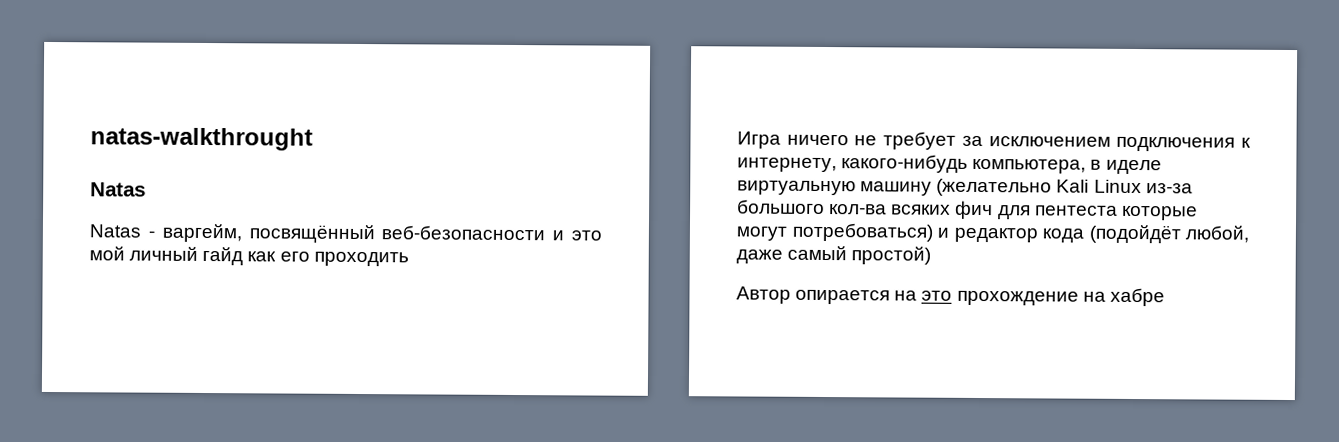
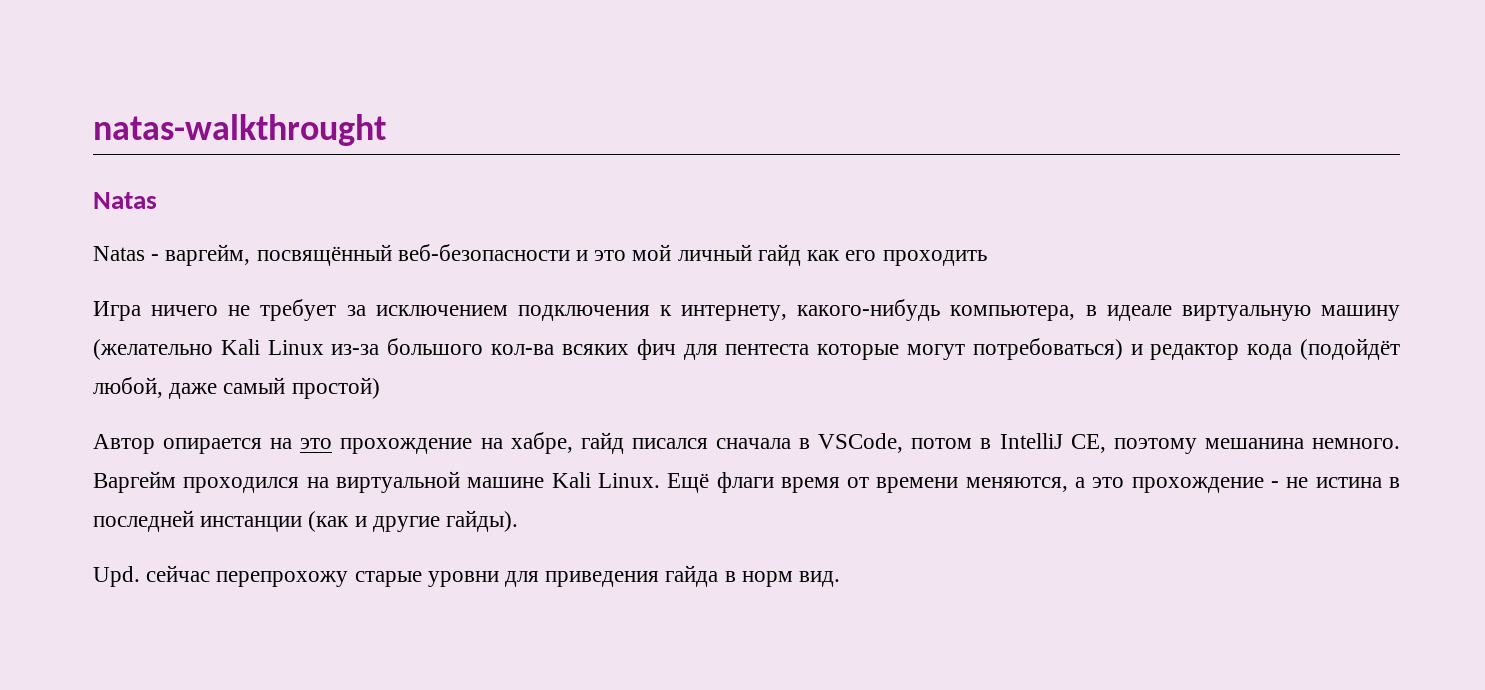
- Игра ничего не требует за исключением подключения к интернету, какого-нибудь компьютера, в иделе виртуальную машину (желательно Kali Linux из-за большого кол-ва всяких фич для пентеста которые могут потребоваться) и редактор кода (подойдёт любой, даже самый простой)
+ Игра ничего не требует за исключением подключения к интернету, какого-нибудь компьютера, в идеале виртуальную машину (желательно Kali Linux из-за большого кол-ва всяких фич для пентеста которые могут потребоваться) и редактор кода (подойдёт любой, даже самый простой)
- Автор опирается на это прохождение на хабре
+ Автор опирается на это прохождение на хабре, гайд писался сначала в VSCode, потом в IntelliJ CE, поэтому мешанина немного. Варгейм проходился на виртуальной машине Kali Linux. Ещё флаги время от времени меняются, а это прохождение - не истина в последней инстанции (как и другие гайды).
+ Upd. сейчас перепрохожу старые уровни для приведения гайда в норм вид.

